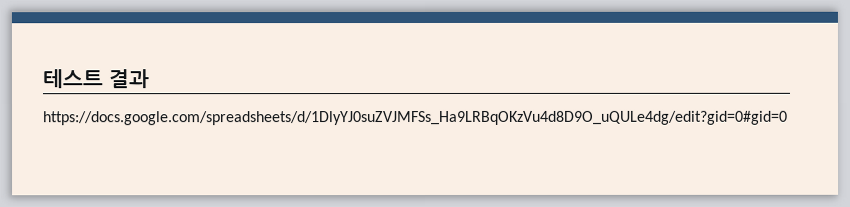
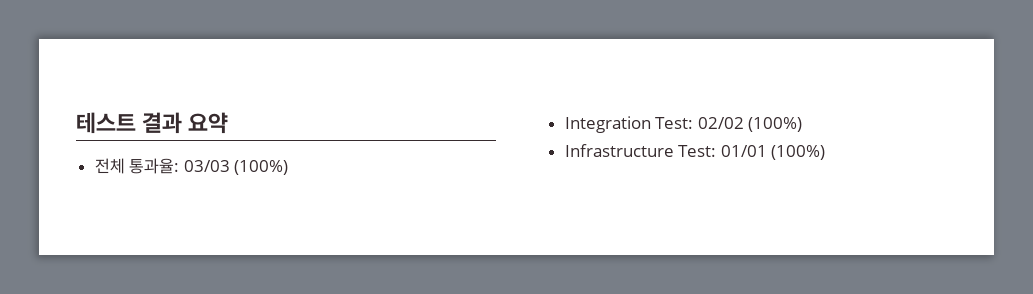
- 테스트 결과
- https://docs.google.com/spreadsheets/d/1DlyYJ0suZVJMFSs_Ha9LRBqOKzVu4d8D9O_uQULe4dg/edit?gid=0#gid=0
+ 테스트 결과 요약
+ 전체 통과율: 03/03 (100%)
+ Integration Test: 02/02 (100%)
+ Infrastructure Test: 01/01 (100%)

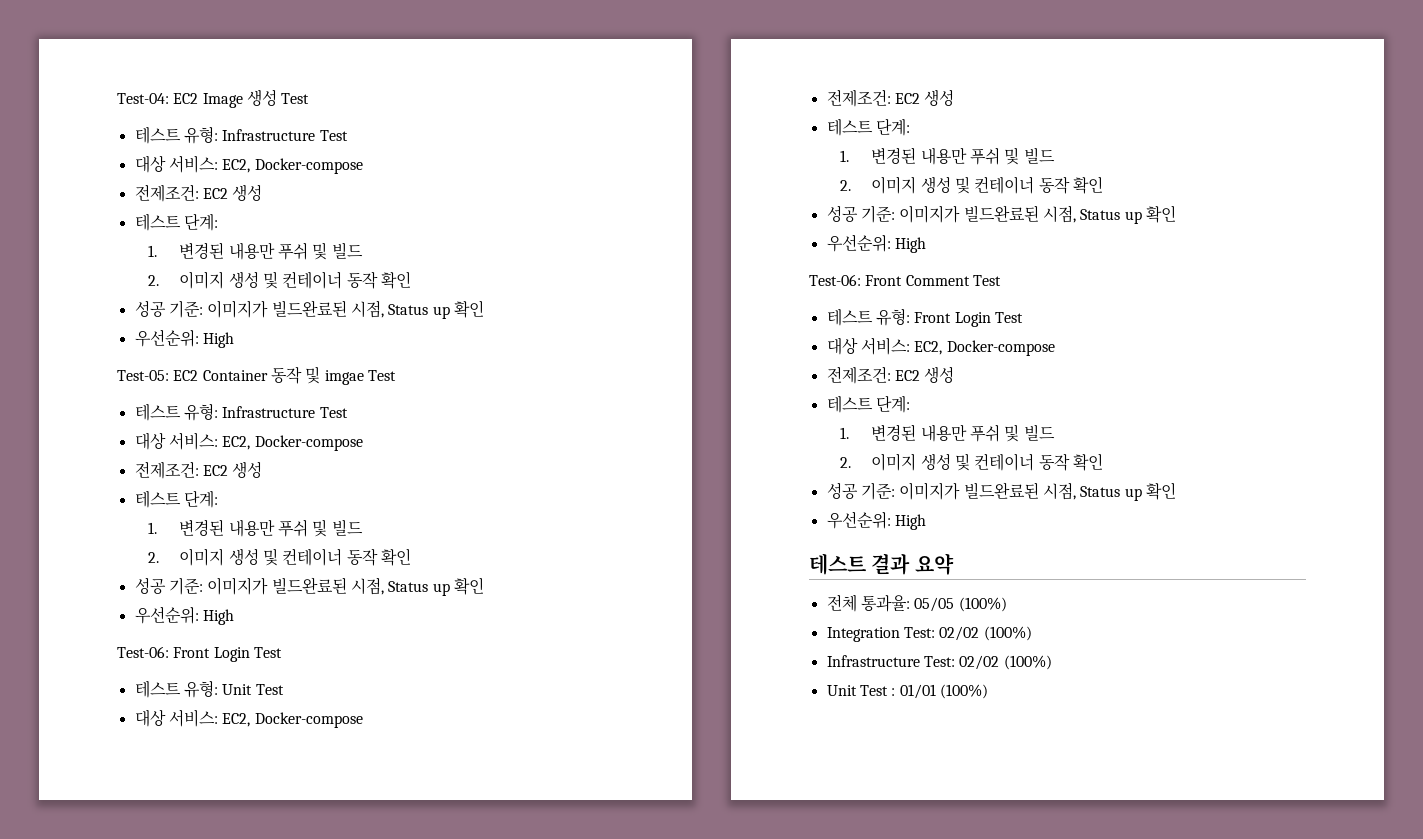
+ Test-04: EC2 Image 생성 Test
+ 테스트 유형: Infrastructure Test
+ 대상 서비스: EC2, Docker-compose
+ 전제조건: EC2 생성
+ 테스트 단계:
+ 1. 변경된 내용만 푸쉬 및 빌드
+ 2. 이미지 생성 및 컨테이너 동작 확인
+ 성공 기준: 이미지가 빌드완료된 시점, Status up 확인
+ 우선순위: High
+ Test-05: EC2 Container 동작 및 imgae Test
+ 테스트 유형: Infrastructure Test
+ 대상 서비스: EC2, Docker-compose
+ 전제조건: EC2 생성
+ 테스트 단계:
+ 1. 변경된 내용만 푸쉬 및 빌드
+ 2. 이미지 생성 및 컨테이너 동작 확인
+ 성공 기준: 이미지가 빌드완료된 시점, Status up 확인
+ 우선순위: High
+ Test-06: Front Login Test
+ 테스트 유형: Unit Test
+ 대상 서비스: EC2, Docker-compose
+ 전제조건: EC2 생성
+ 테스트 단계:
+ 1. 변경된 내용만 푸쉬 및 빌드
+ 2. 이미지 생성 및 컨테이너 동작 확인
+ 성공 기준: 이미지가 빌드완료된 시점, Status up 확인
+ 우선순위: High
+ Test-06: Front Comment Test
+ 테스트 유형: Front Login Test
+ 대상 서비스: EC2, Docker-compose
+ 전제조건: EC2 생성
+ 테스트 단계:
+ 1. 변경된 내용만 푸쉬 및 빌드
+ 2. 이미지 생성 및 컨테이너 동작 확인
+ 성공 기준: 이미지가 빌드완료된 시점, Status up 확인
+ 우선순위: High
- 전체 통과율: 03/03 (100%)
+ 전체 통과율: 05/05 (100%)
- Infrastructure Test: 01/01 (100%)
+ Infrastructure Test: 02/02 (100%)
+ Unit Test : 01/01 (100%)

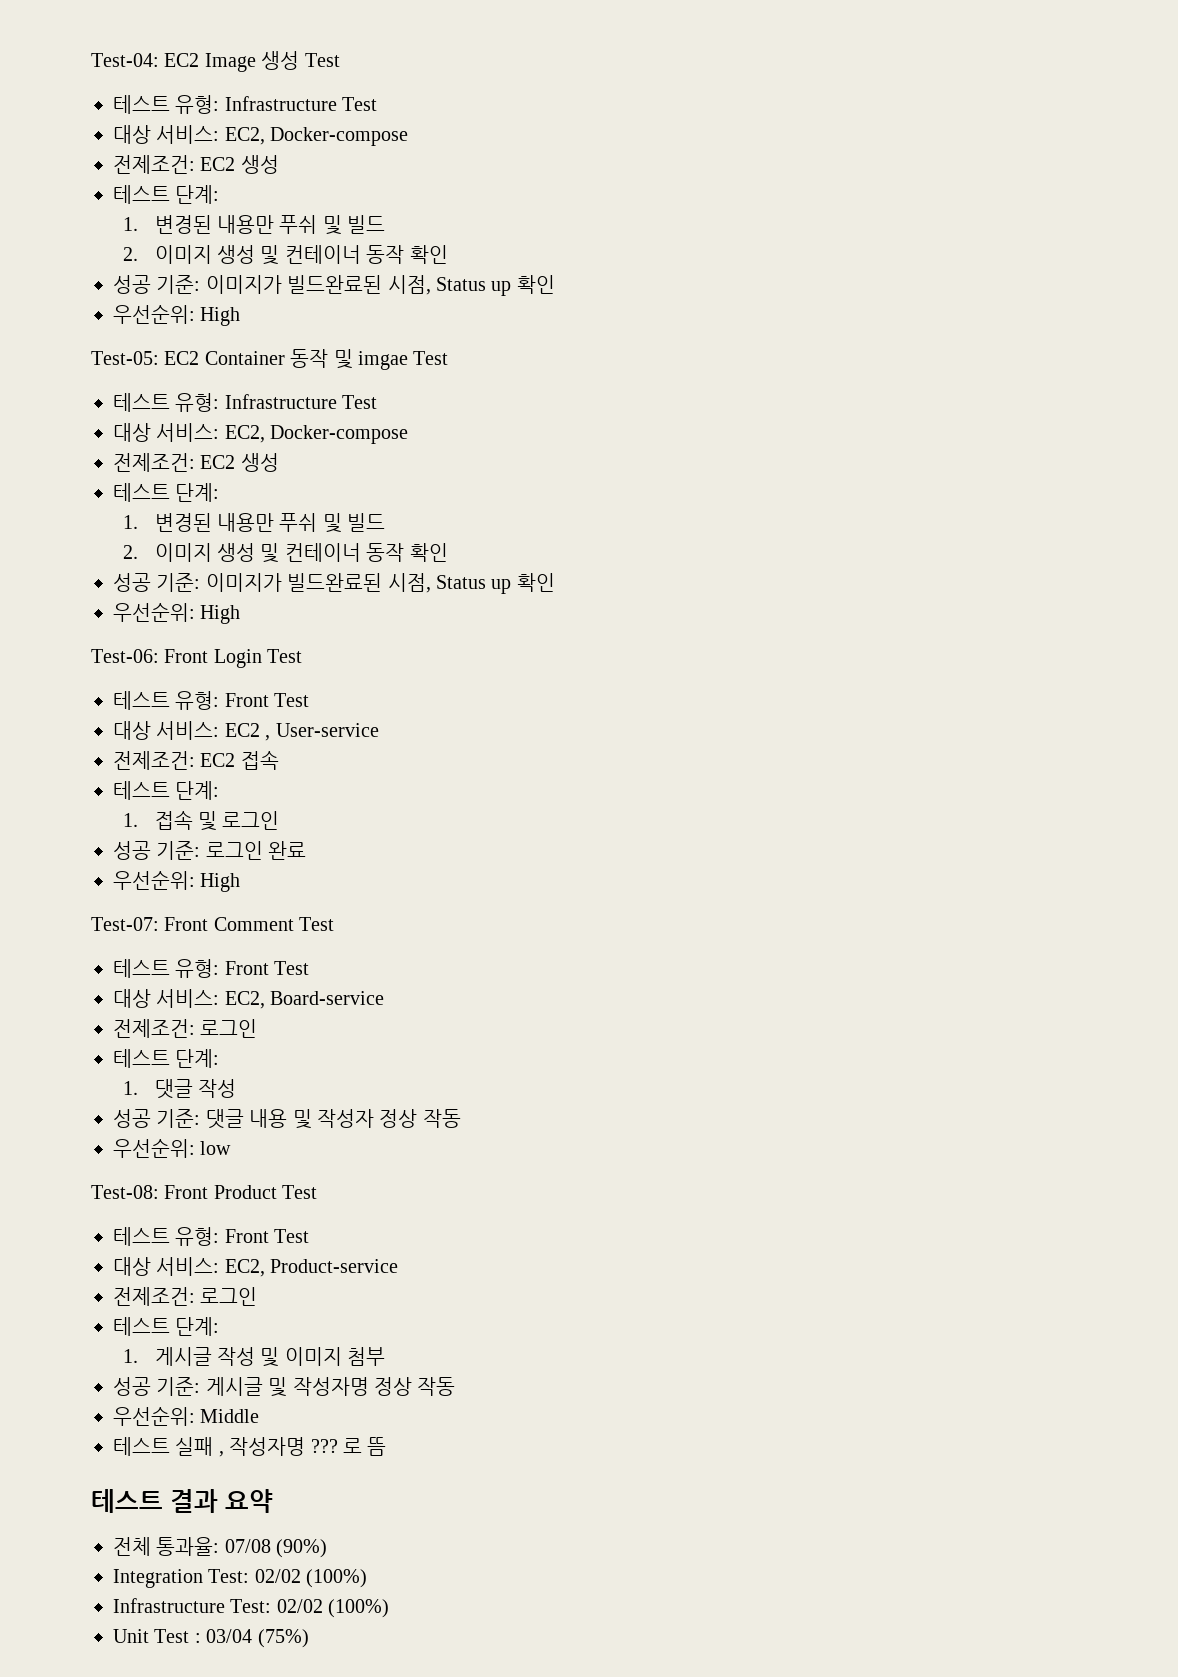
  Test-06: Front Login Test
- 테스트 유형: Unit Test
- 대상 서비스: EC2, Docker-compose
- 전제조건: EC2 생성
+ 테스트 유형: Front Test
+ 대상 서비스: EC2 , User-service
+ 전제조건: EC2 접속
  테스트 단계:
- 1. 변경된 내용만 푸쉬 및 빌드
- 2. 이미지 생성 및 컨테이너 동작 확인
- 성공 기준: 이미지가 빌드완료된 시점, Status up 확인
+ 1. 접속 및 로그인
+ 성공 기준: 로그인 완료
  우선순위: High
- Test-06: Front Comment Test
- 테스트 유형: Front Login Test
- 대상 서비스: EC2, Docker-compose
- 전제조건: EC2 생성
+ Test-07: Front Comment Test
+ 테스트 유형: Front Test
+ 대상 서비스: EC2, Board-service
+ 전제조건: 로그인
  테스트 단계:
- 1. 변경된 내용만 푸쉬 및 빌드
- 2. 이미지 생성 및 컨테이너 동작 확인
- 성공 기준: 이미지가 빌드완료된 시점, Status up 확인
- 우선순위: High
+ 1. 댓글 작성
+ 성공 기준: 댓글 내용 및 작성자 정상 작동
+ 우선순위: low
+ Test-08: Front Product Test
+ 테스트 유형: Front Test
+ 대상 서비스: EC2, Product-service
+ 전제조건: 로그인
+ 테스트 단계:
+ 1. 게시글 작성 및 이미지 첨부
+ 성공 기준: 게시글 및 작성자명 정상 작동
+ 우선순위: Middle
+ 테스트 실패 , 작성자명 ??? 로 뜸
- 전체 통과율: 05/05 (100%)
+ 전체 통과율: 07/08 (90%)
- Unit Test : 01/01 (100%)
+ Unit Test : 03/04 (75%)

